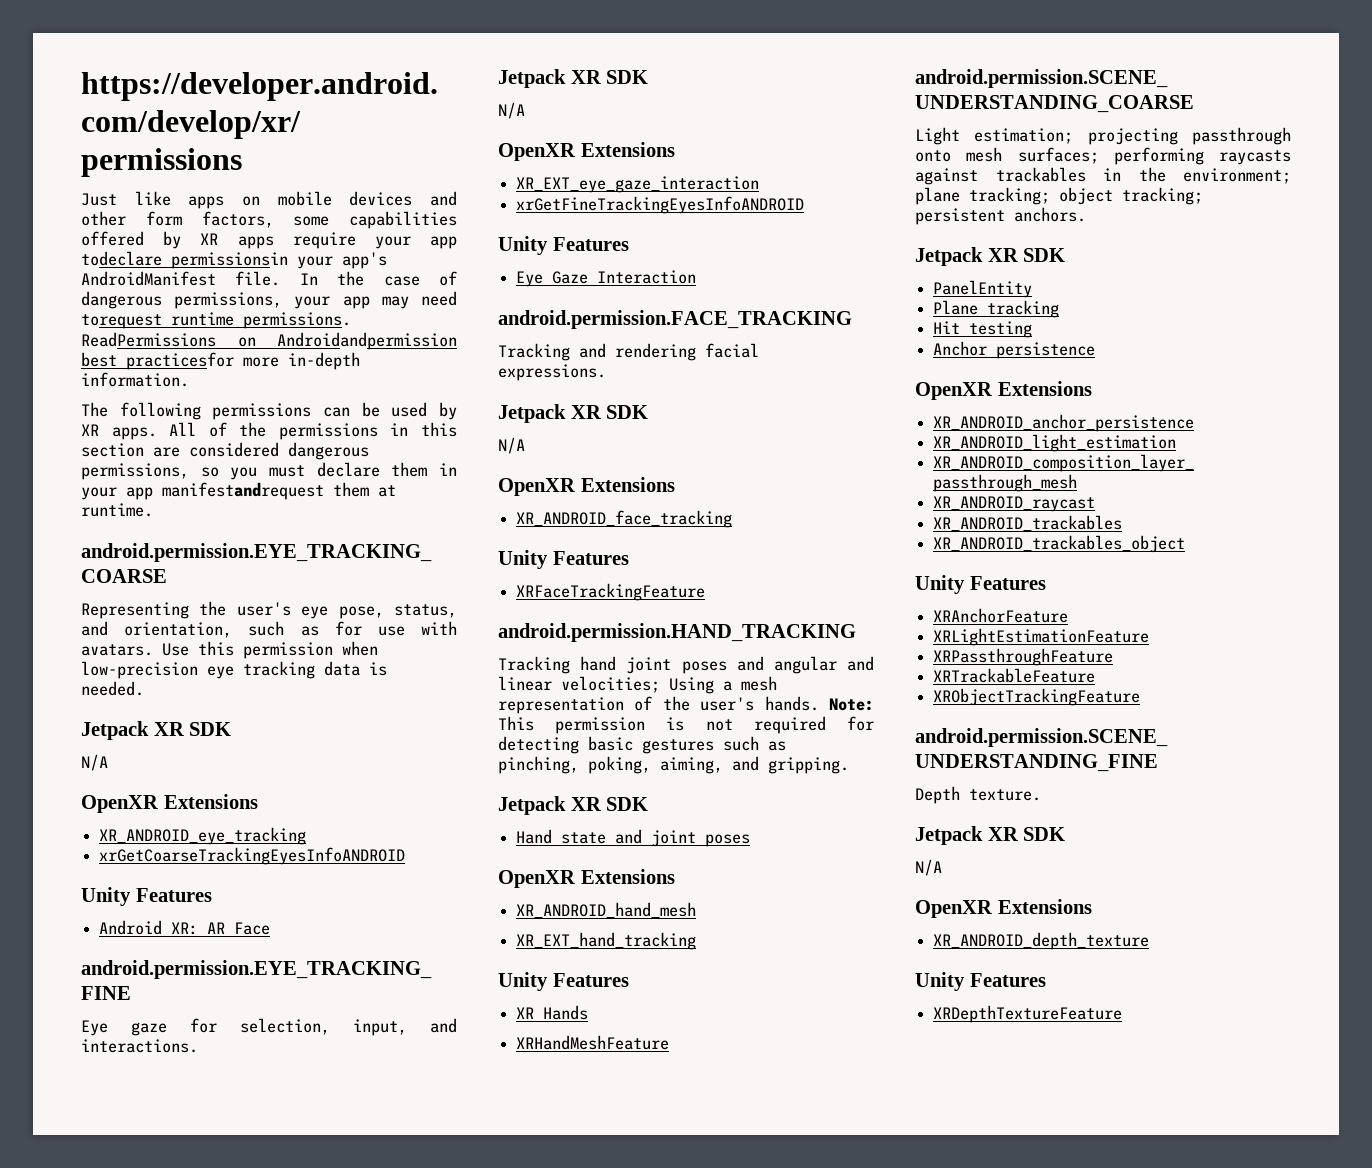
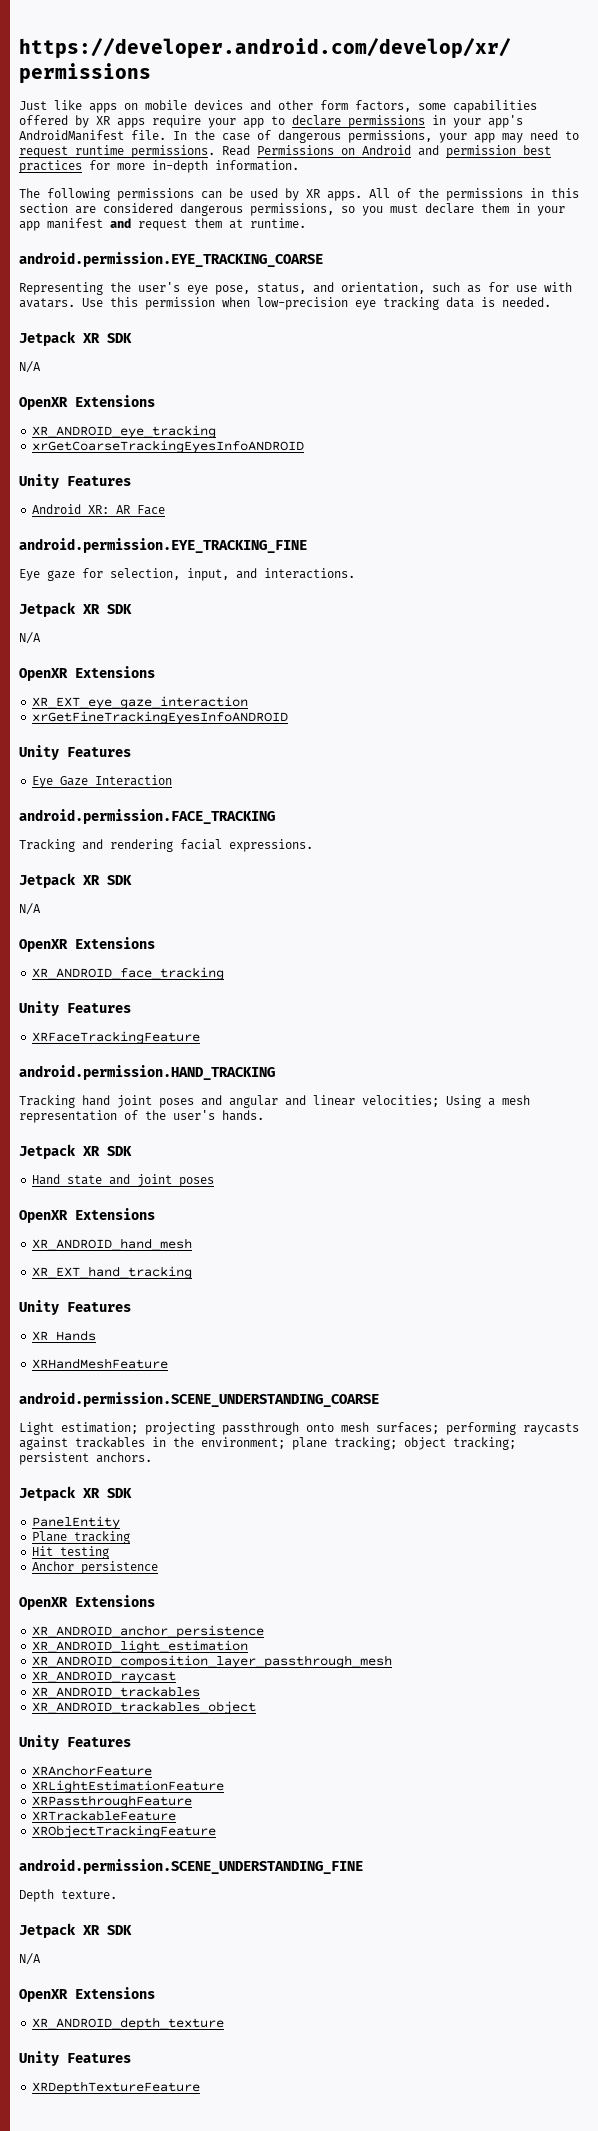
- Just like apps on mobile devices and other form factors, some capabilities offered by XR apps require your app todeclare permissionsin your app's AndroidManifest file.
+ Just like apps on mobile devices and other form factors, some capabilities offered by XR apps require your app to declare permissions in your app's AndroidManifest file.
- In the case of dangerous permissions, your app may need torequest runtime permissions. ReadPermissions on Androidandpermission best practicesfor more in-depth information.
+ In the case of dangerous permissions, your app may need to request runtime permissions. Read Permissions on Android and permission best practices for more in-depth information.
- All of the permissions in this section are considered dangerous permissions, so you must declare them in your app manifestandrequest them at runtime.
+ All of the permissions in this section are considered dangerous permissions, so you must declare them in your app manifest and request them at runtime.
- Note: This permission is not required for detecting basic gestures such as pinching, poking, aiming, and gripping.

